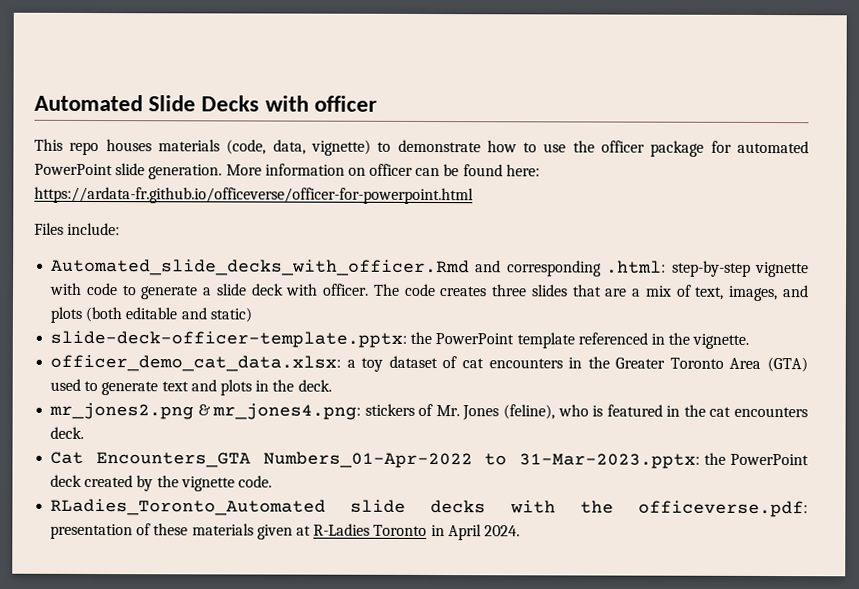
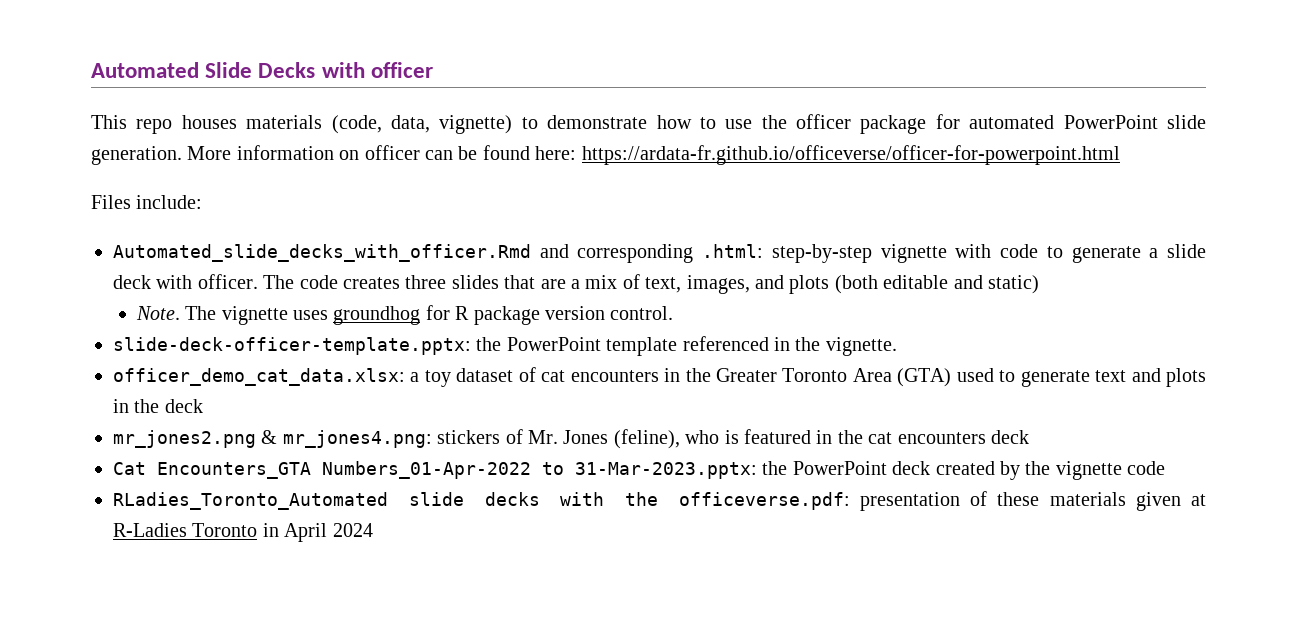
+ Note. The vignette uses groundhog for R package version control.
- officer_demo_cat_data.xlsx: a toy dataset of cat encounters in the Greater Toronto Area (GTA) used to generate text and plots in the deck.
+ officer_demo_cat_data.xlsx: a toy dataset of cat encounters in the Greater Toronto Area (GTA) used to generate text and plots in the deck
- mr_jones2.png & mr_jones4.png: stickers of Mr. Jones (feline), who is featured in the cat encounters deck.
+ mr_jones2.png & mr_jones4.png: stickers of Mr. Jones (feline), who is featured in the cat encounters deck
- Cat Encounters_GTA Numbers_01-Apr-2022 to 31-Mar-2023.pptx: the PowerPoint deck created by the vignette code.
+ Cat Encounters_GTA Numbers_01-Apr-2022 to 31-Mar-2023.pptx: the PowerPoint deck created by the vignette code
- RLadies_Toronto_Automated slide decks with the officeverse.pdf: presentation of these materials given at R-Ladies Toronto in April 2024.
+ RLadies_Toronto_Automated slide decks with the officeverse.pdf: presentation of these materials given at R-Ladies Toronto in April 2024

